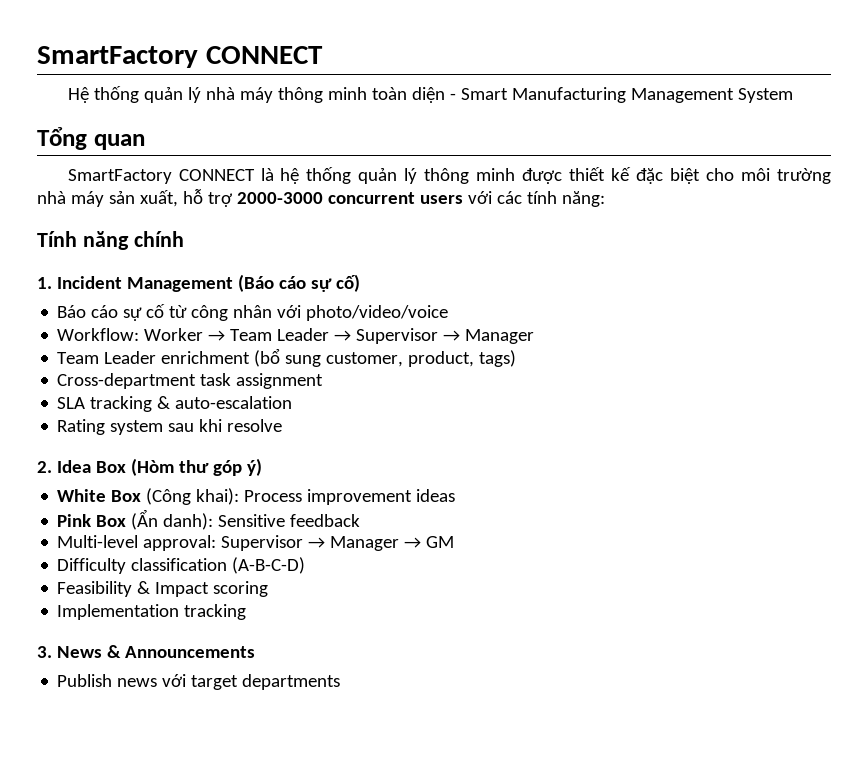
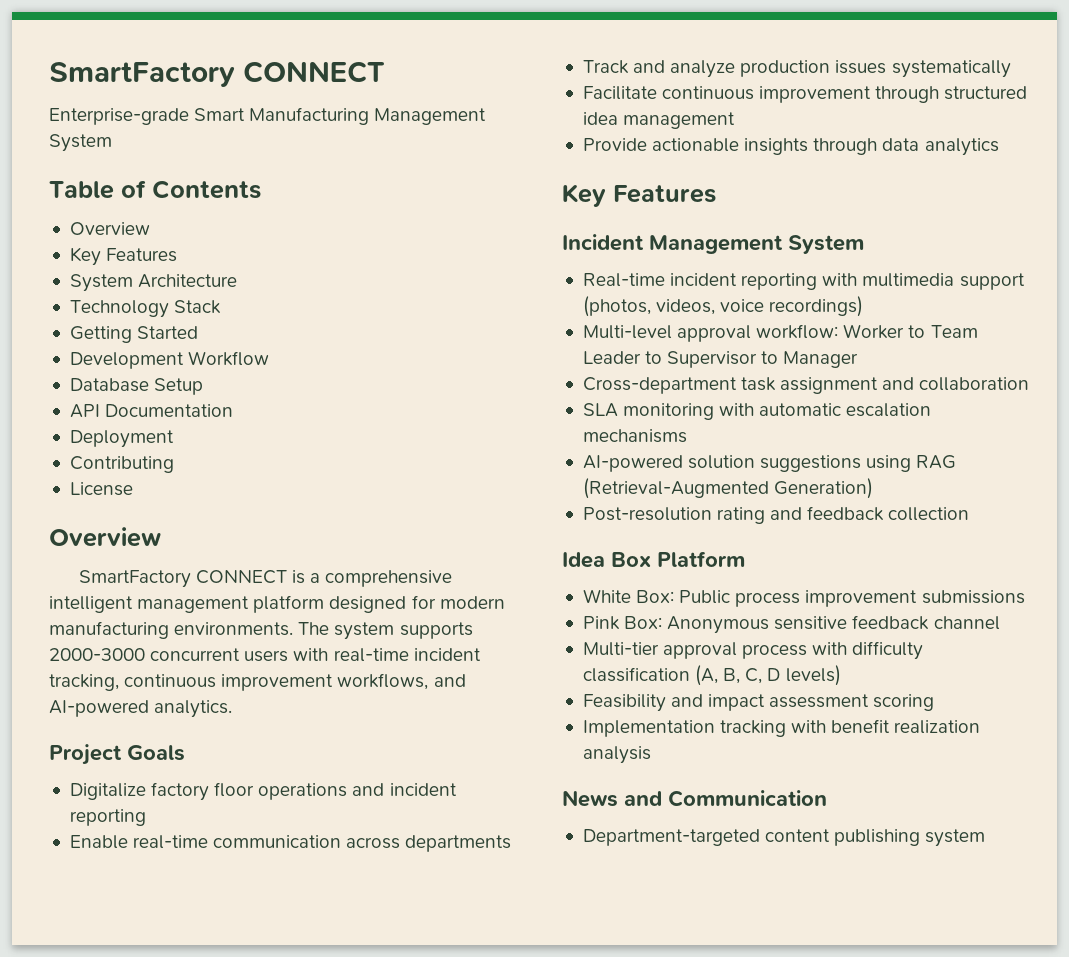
- Hệ thống quản lý nhà máy thông minh toàn diện - Smart Manufacturing Management System
- Tổng quan
- SmartFactory CONNECT là hệ thống quản lý thông minh được thiết kế đặc biệt cho môi trường nhà máy sản xuất, hỗ trợ 2000-3000 concurrent users với các tính năng:
- Tính năng chính
- 1. Incident Management (Báo cáo sự cố)
- Báo cáo sự cố từ công nhân với photo/video/voice
- Workflow: Worker → Team Leader → Supervisor → Manager
- Team Leader enrichment (bổ sung customer, product, tags)
+ Enterprise-grade Smart Manufacturing Management System
+ Table of Contents
+ Overview
+ Key Features
+ System Architecture
+ Technology Stack
+ Getting Started
+ Development Workflow
+ Database Setup
+ API Documentation
+ Deployment
+ Contributing
+ License
+ Overview
+ SmartFactory CONNECT is a comprehensive intelligent management platform designed for modern manufacturing environments. The system supports 2000-3000 concurrent users with real-time incident tracking, continuous improvement workflows, and AI-powered analytics.
+ Project Goals
+ Digitalize factory floor operations and incident reporting
+ Enable real-time communication across departments
+ Track and analyze production issues systematically
+ Facilitate continuous improvement through structured idea management
+ Provide actionable insights through data analytics
+ Key Features
+ Incident Management System
+ Real-time incident reporting with multimedia support (photos, videos, voice recordings)
+ Multi-level approval workflow: Worker to Team Leader to Supervisor to Manager
- Cross-department task assignment
+ Cross-department task assignment and collaboration
- SLA tracking & auto-escalation
- Rating system sau khi resolve
- 2. Idea Box (Hòm thư góp ý)
- White Box (Công khai): Process improvement ideas
- Pink Box (Ẩn danh): Sensitive feedback
- Multi-level approval: Supervisor → Manager → GM
- Difficulty classification (A-B-C-D)
- Feasibility & Impact scoring
- Implementation tracking
- 3. News & Announcements
- Publish news với target departments
+ SLA monitoring with automatic escalation mechanisms
+ AI-powered solution suggestions using RAG (Retrieval-Augmented Generation)
+ Post-resolution rating and feedback collection
+ Idea Box Platform
+ White Box: Public process improvement submissions
+ Pink Box: Anonymous sensitive feedback channel
+ Multi-tier approval process with difficulty classification (A, B, C, D levels)
+ Feasibility and impact assessment scoring
+ Implementation tracking with benefit realization analysis
+ News and Communication
+ Department-targeted content publishing system

